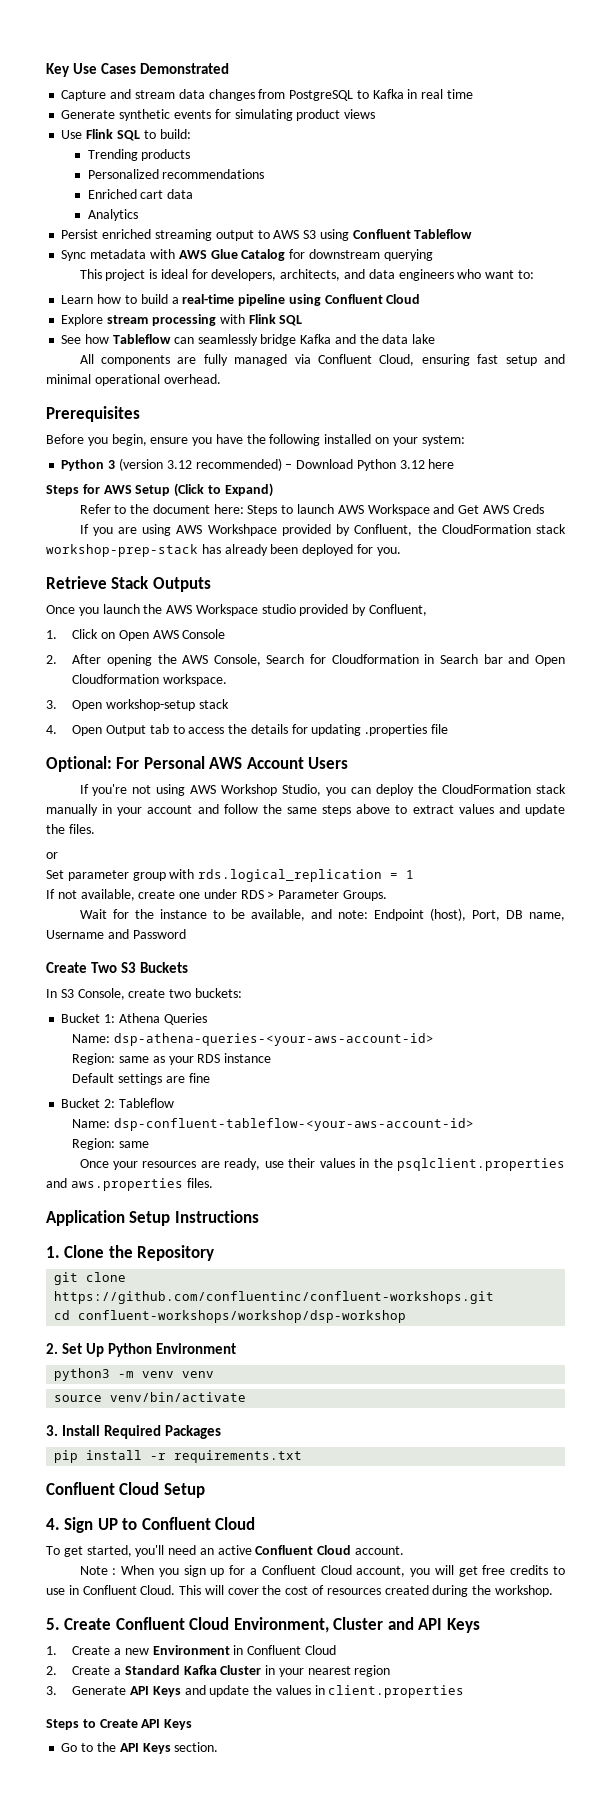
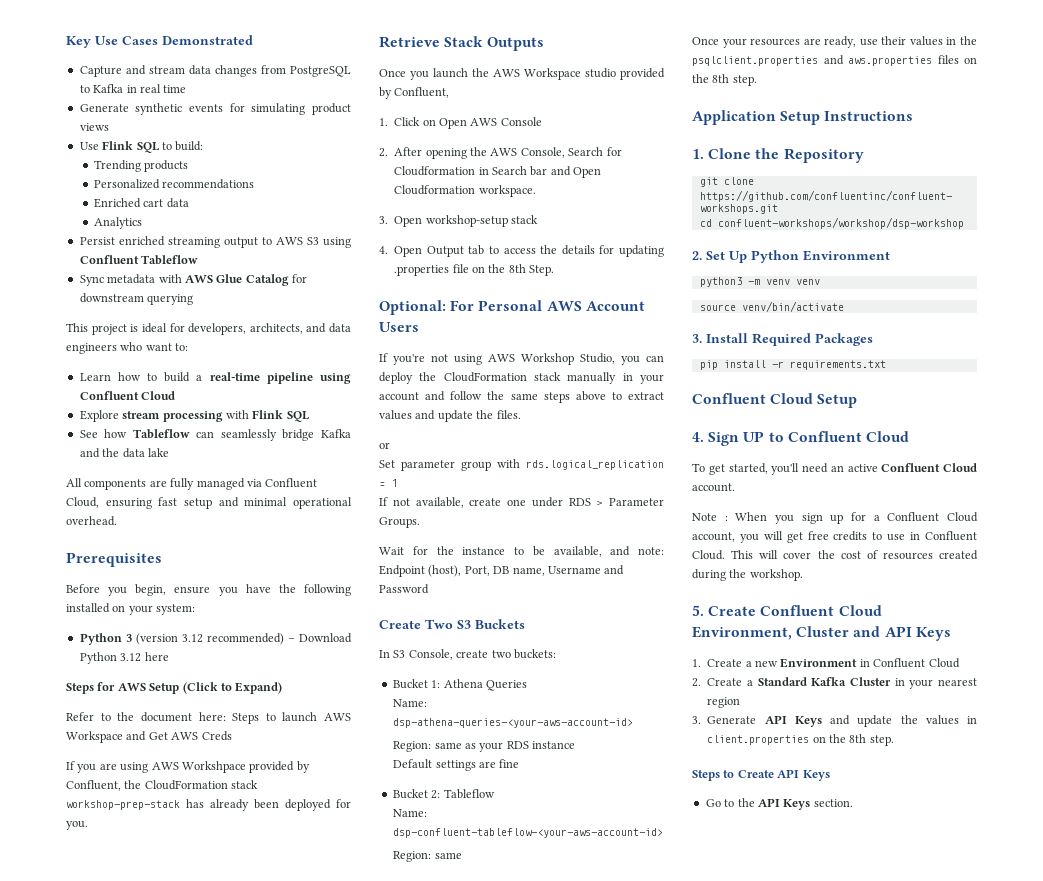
- 4. Open Output tab to access the details for updating .properties file
+ 4. Open Output tab to access the details for updating .properties file on the 8th Step.
- Once your resources are ready, use their values in the psqlclient.properties and aws.properties files.
+ Once your resources are ready, use their values in the psqlclient.properties and aws.properties files on the 8th step.
- 3. Generate API Keys and update the values in client.properties
+ 3. Generate API Keys and update the values in client.properties on the 8th step.

